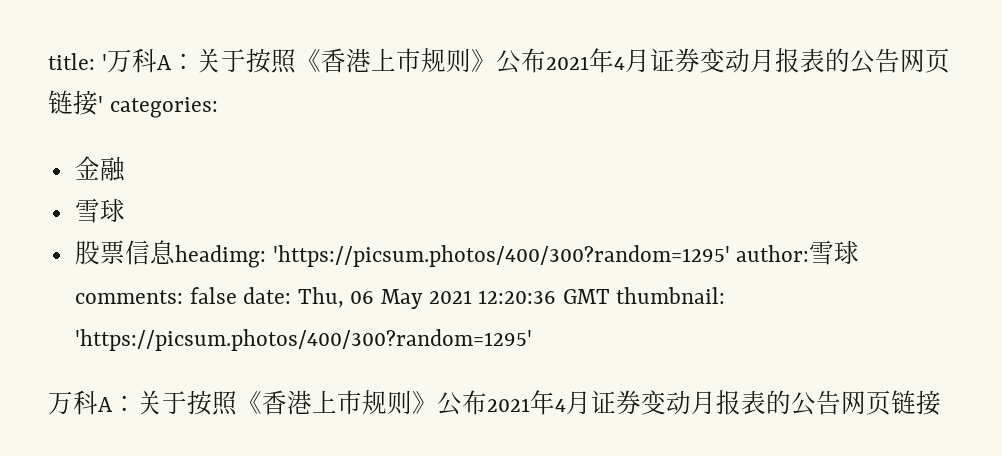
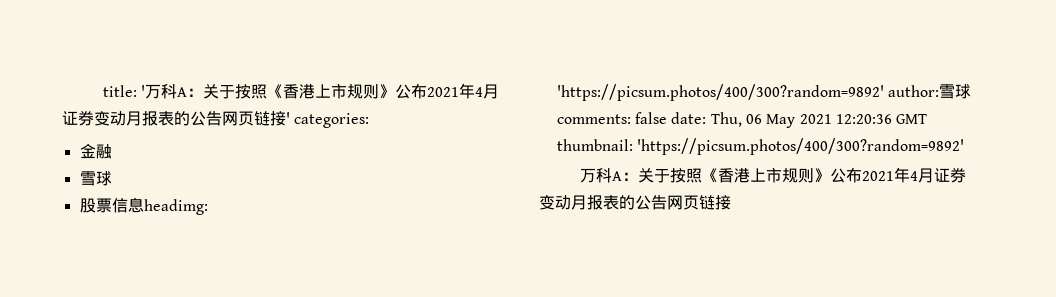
- 股票信息headimg: 'https://picsum.photos/400/300?random=1295' author:雪球comments: false date: Thu, 06 May 2021 12:20:36 GMT thumbnail: 'https://picsum.photos/400/300?random=1295'
+ 股票信息headimg: 'https://picsum.photos/400/300?random=9892' author:雪球comments: false date: Thu, 06 May 2021 12:20:36 GMT thumbnail: 'https://picsum.photos/400/300?random=9892'

